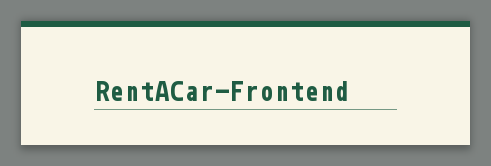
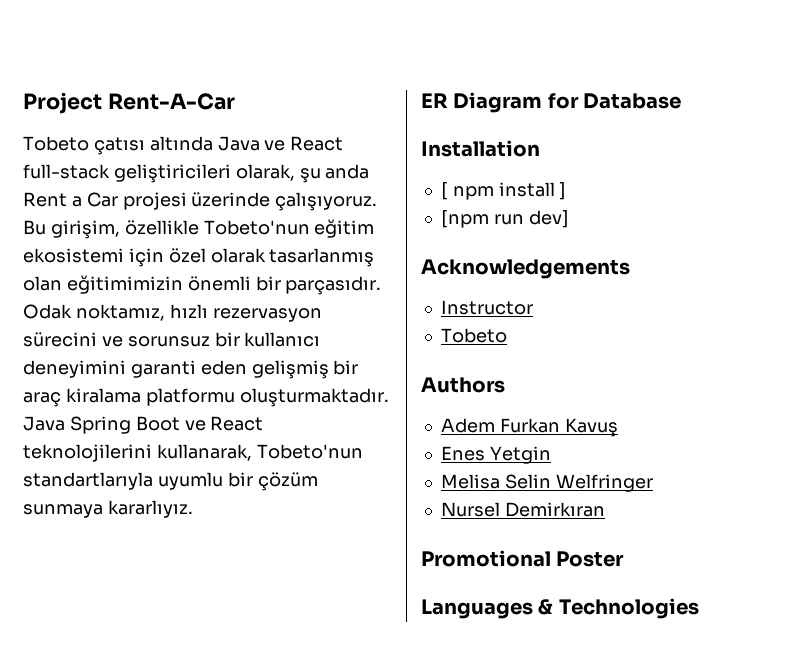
- RentACar-Frontend
+ Project Rent-A-Car
+ Tobeto çatısı altında Java ve React full-stack geliştiricileri olarak, şu anda Rent a Car projesi üzerinde çalışıyoruz. Bu girişim, özellikle Tobeto'nun eğitim ekosistemi için özel olarak tasarlanmış olan eğitimimizin önemli bir parçasıdır. Odak noktamız, hızlı rezervasyon sürecini ve sorunsuz bir kullanıcı deneyimini garanti eden gelişmiş bir araç kiralama platformu oluşturmaktadır. Java Spring Boot ve React teknolojilerini kullanarak, Tobeto'nun standartlarıyla uyumlu bir çözüm sunmaya kararlıyız.
+ ER Diagram for Database
+ Installation
+ [ npm install ]
+ [npm run dev]
+ Acknowledgements
+ Instructor
+ Tobeto
+ Authors
+ Adem Furkan Kavuş
+ Enes Yetgin
+ Melisa Selin Welfringer
+ Nursel Demirkıran
+ Promotional Poster
+ Languages & Technologies

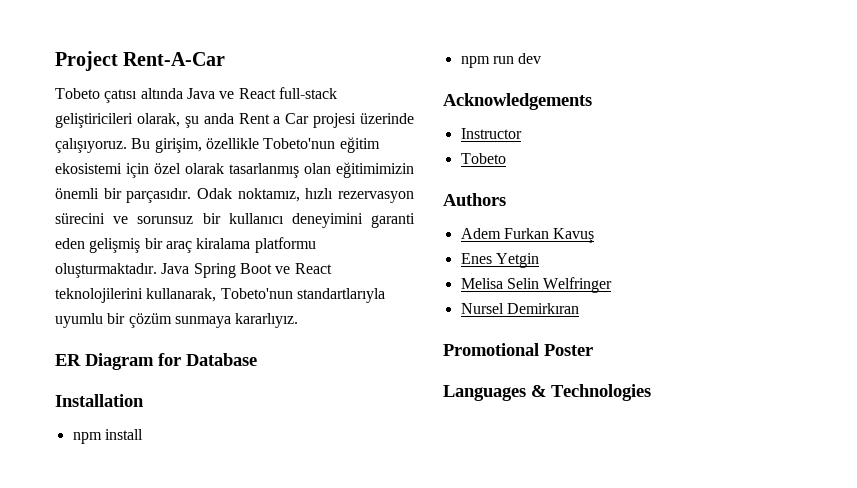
- [ npm install ]
- [npm run dev]
+ npm install
+ npm run dev

